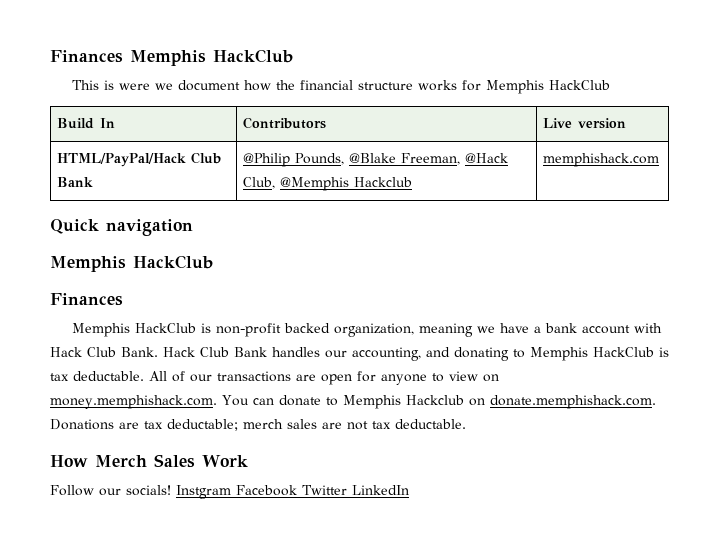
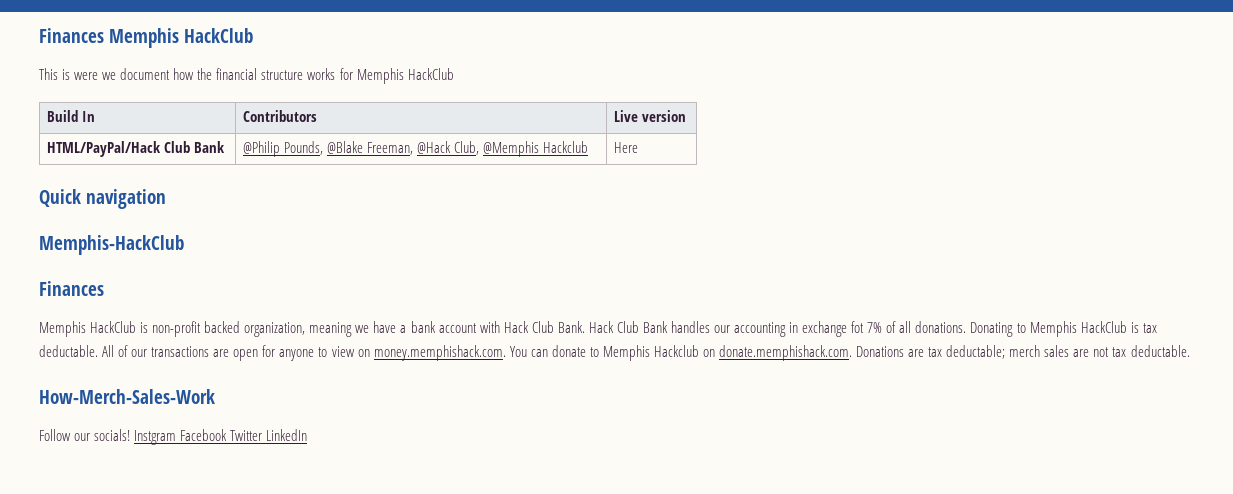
- HTML/PayPal/Hack Club Bank | @Philip Pounds, @Blake Freeman, @Hack Club, @Memphis Hackclub | memphishack.com
+ HTML/PayPal/Hack Club Bank | @Philip Pounds, @Blake Freeman, @Hack Club, @Memphis Hackclub | Here
  Quick navigation
- Memphis HackClub
+ Memphis-HackClub
- Hack Club Bank handles our accounting, and donating to Memphis HackClub is tax deductable.
+ Hack Club Bank handles our accounting in exchange fot 7% of all donations. Donating to Memphis HackClub is tax deductable.
- How Merch Sales Work
+ How-Merch-Sales-Work

